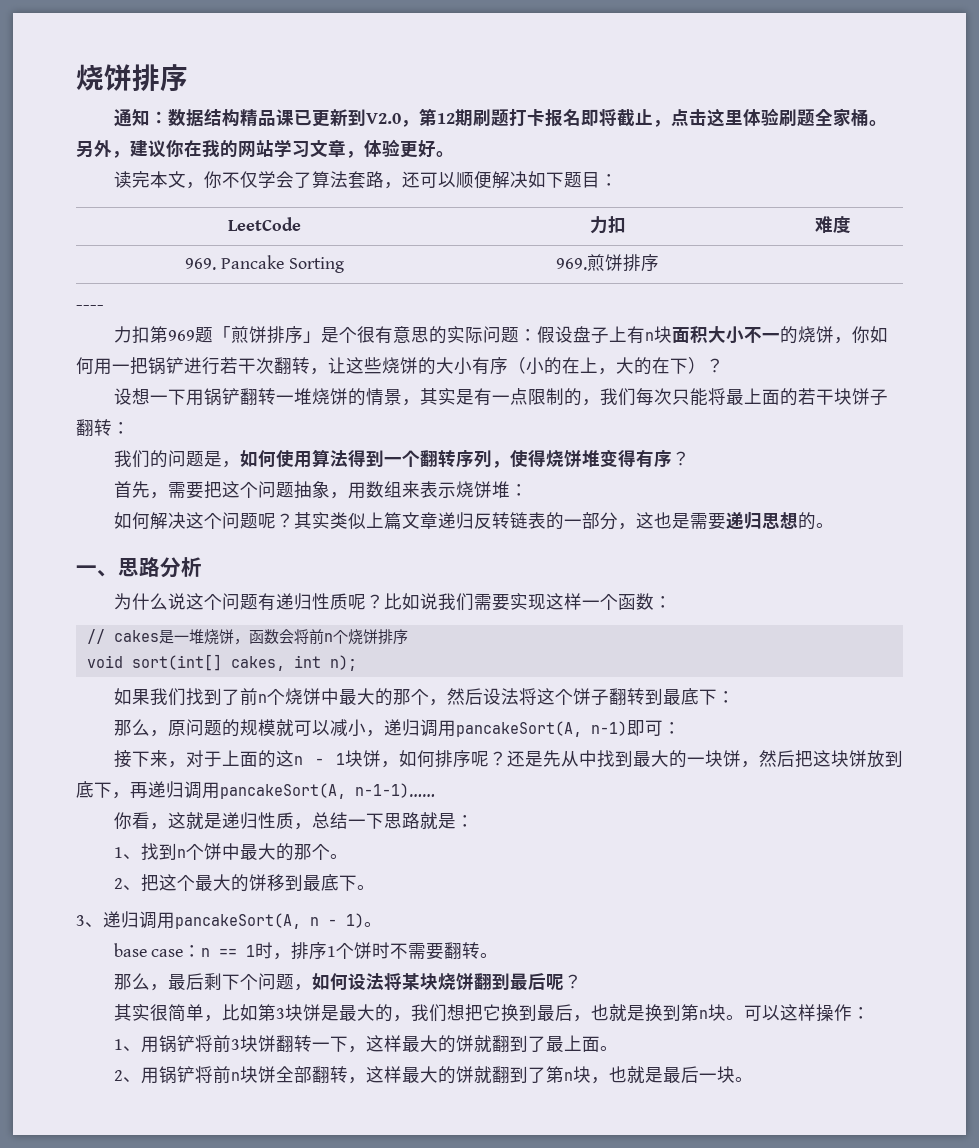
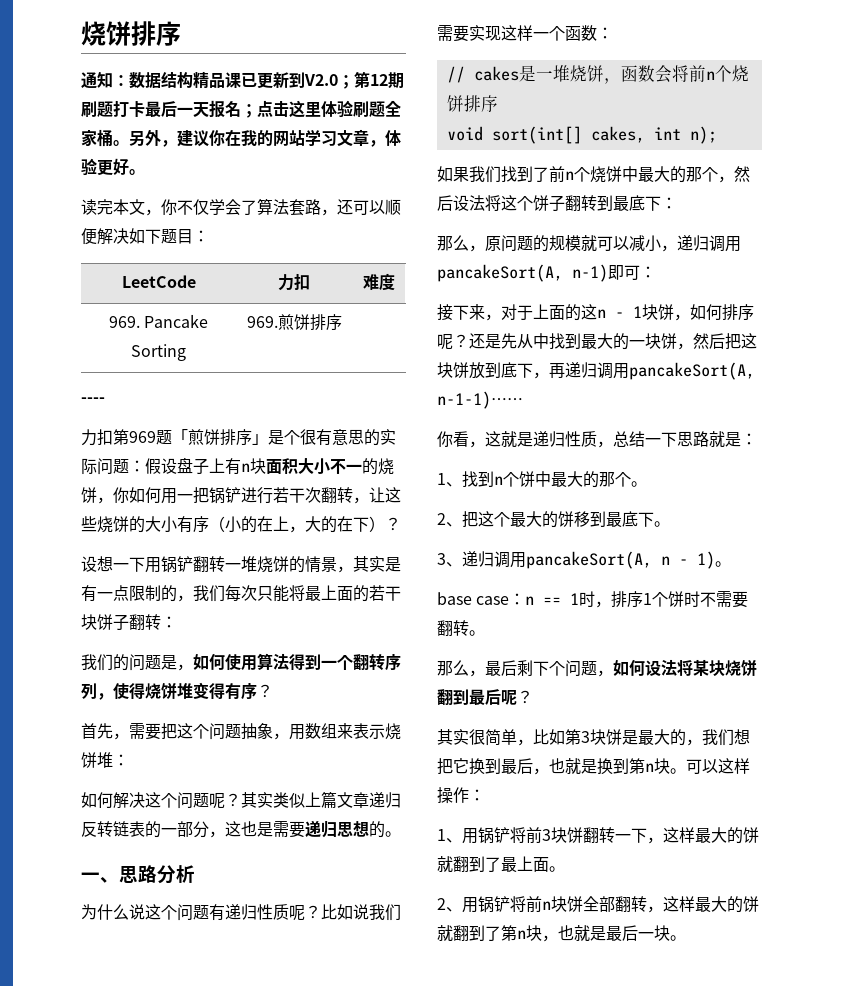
- 通知：数据结构精品课已更新到V2.0，第12期刷题打卡报名即将截止，点击这里体验刷题全家桶。
+ 通知：数据结构精品课已更新到V2.0；第12期刷题打卡最后一天报名；点击这里体验刷题全家桶。

